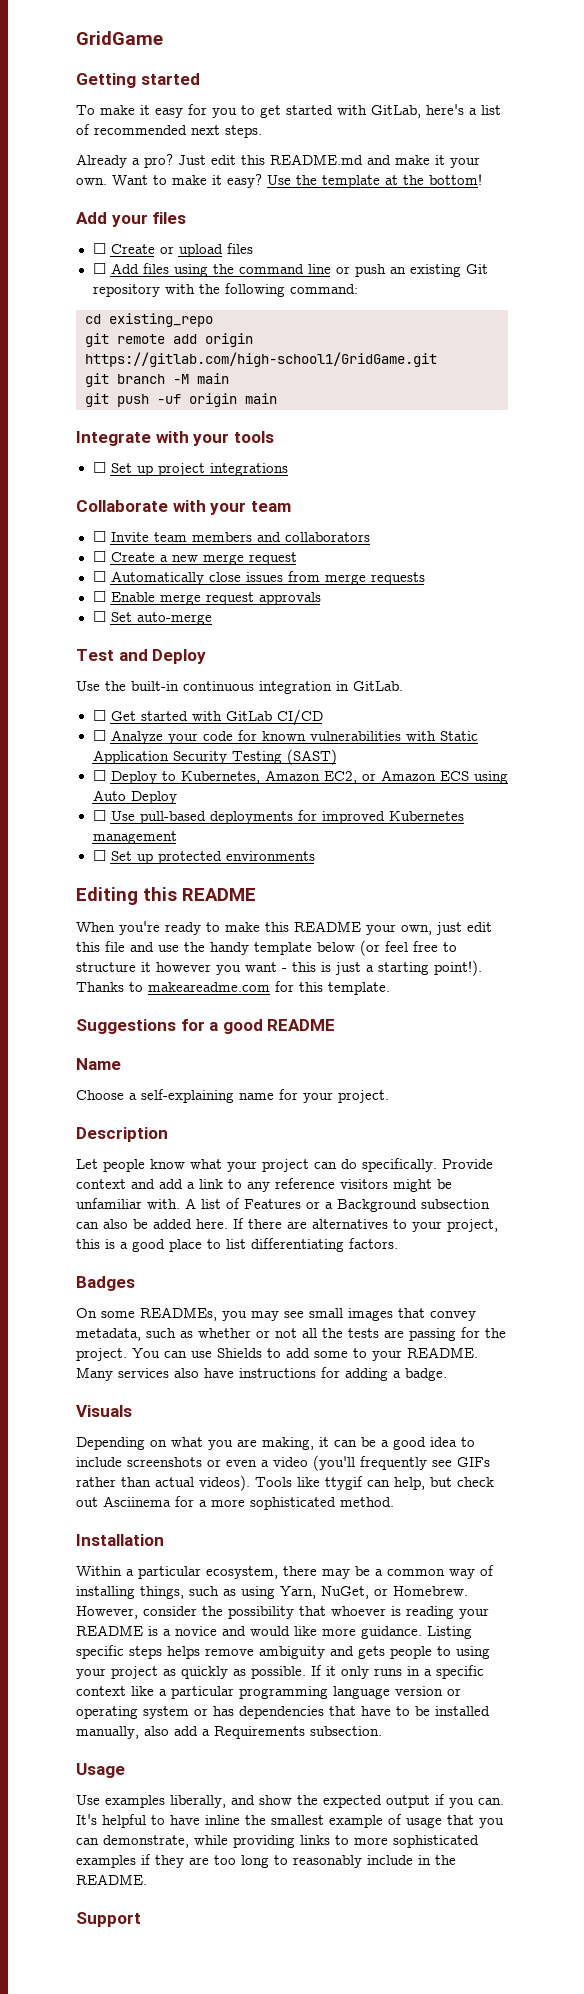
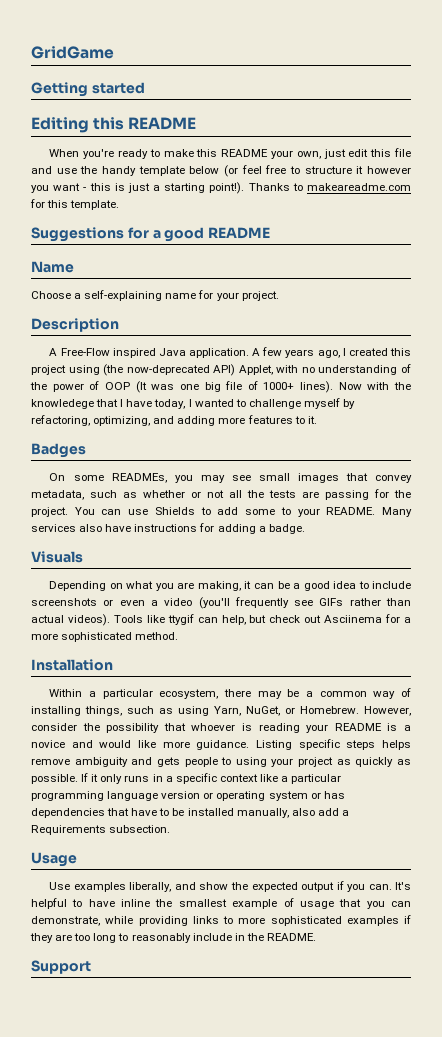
- To make it easy for you to get started with GitLab, here's a list of recommended next steps.
- Already a pro? Just edit this README.md and make it your own. Want to make it easy? Use the template at the bottom!
- Add your files
- ☐ Create or upload files
- ☐ Add files using the command line or push an existing Git repository with the following command:
- cd existing_repo
- git remote add origin https://gitlab.com/high-school1/GridGame.git
- git branch -M main
- git push -uf origin main
- Integrate with your tools
- ☐ Set up project integrations
- Collaborate with your team
- ☐ Invite team members and collaborators
- ☐ Create a new merge request
- ☐ Automatically close issues from merge requests
- ☐ Enable merge request approvals
- ☐ Set auto-merge
- Test and Deploy
- Use the built-in continuous integration in GitLab.
- ☐ Get started with GitLab CI/CD
- ☐ Analyze your code for known vulnerabilities with Static Application Security Testing (SAST)
- ☐ Deploy to Kubernetes, Amazon EC2, or Amazon ECS using Auto Deploy
- ☐ Use pull-based deployments for improved Kubernetes management
- ☐ Set up protected environments
- Let people know what your project can do specifically. Provide context and add a link to any reference visitors might be unfamiliar with. A list of Features or a Background subsection can also be added here. If there are alternatives to your project, this is a good place to list differentiating factors.
+ A Free-Flow inspired Java application. A few years ago, I created this project using (the now-deprecated API) Applet, with no understanding of the power of OOP (It was one big file of 1000+ lines). Now with the knowledege that I have today, I wanted to challenge myself by refactoring, optimizing, and adding more features to it.

